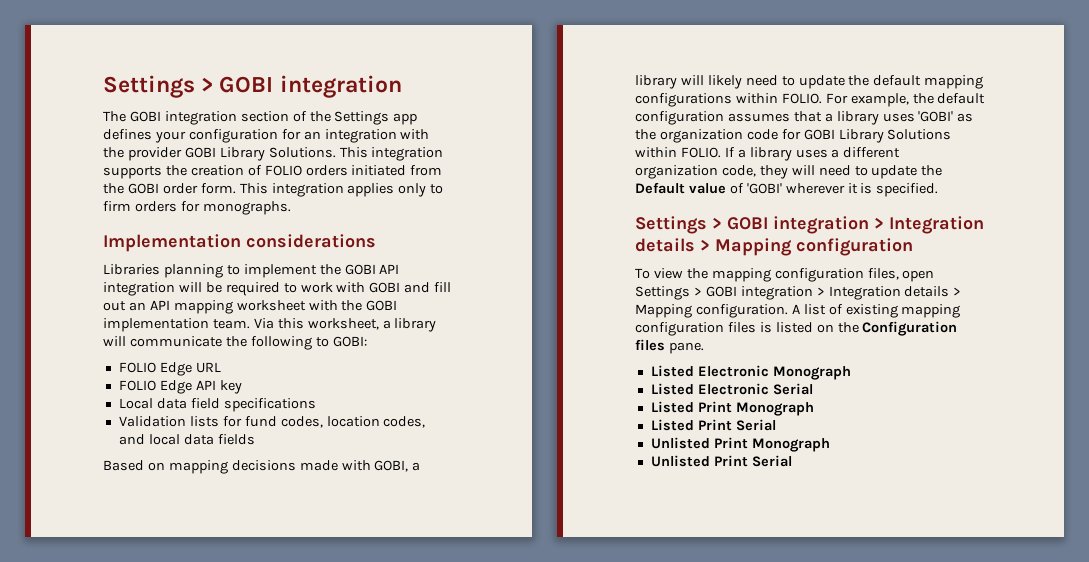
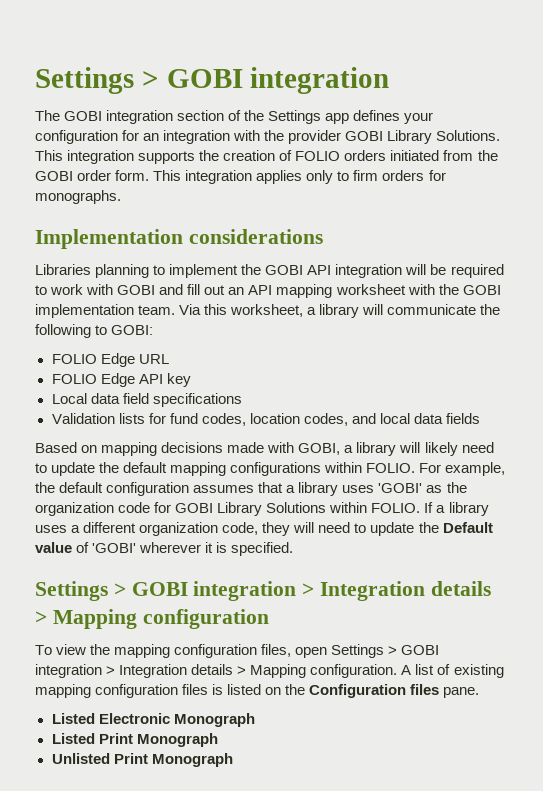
- Listed Electronic Serial
  Listed Print Monograph
- Listed Print Serial
- Unlisted Print Monograph
- Unlisted Print Serial
+ Unlisted Print Monograph

